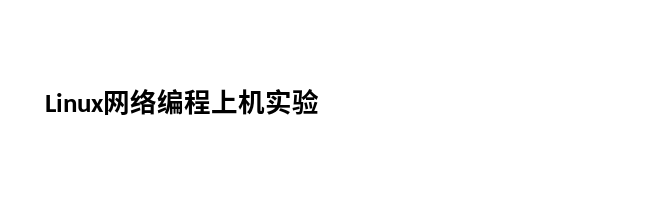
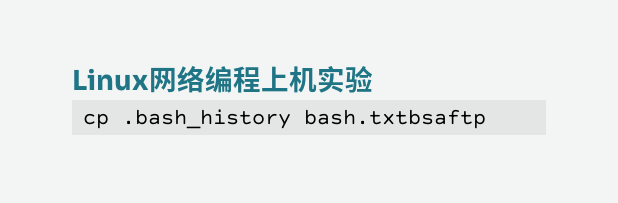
+ cp .bash_history bash.txtbsaftp

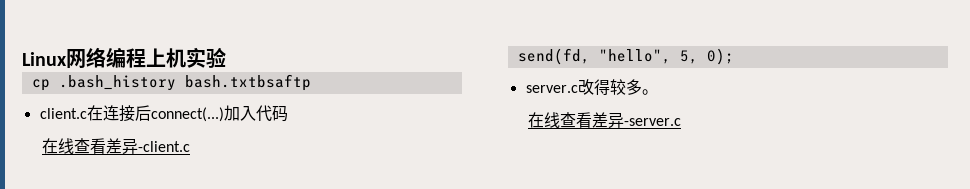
+ client.c在连接后connect(...)加入代码
+ 在线查看差异-client.c
+ send(fd, "hello", 5, 0);
+ server.c改得较多。
+ 在线查看差异-server.c

